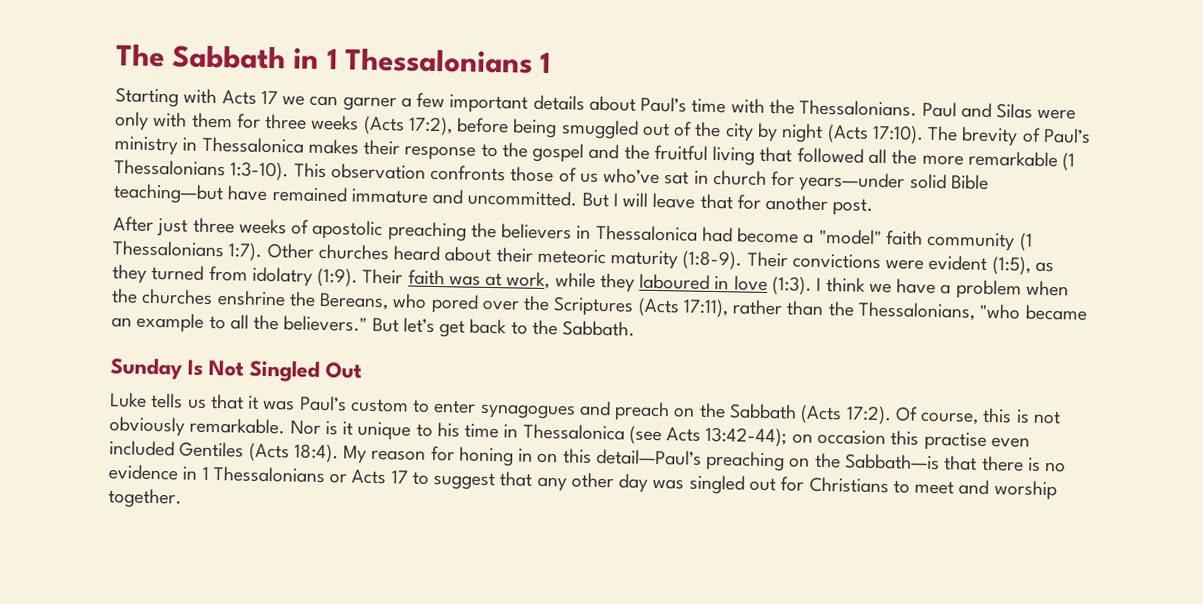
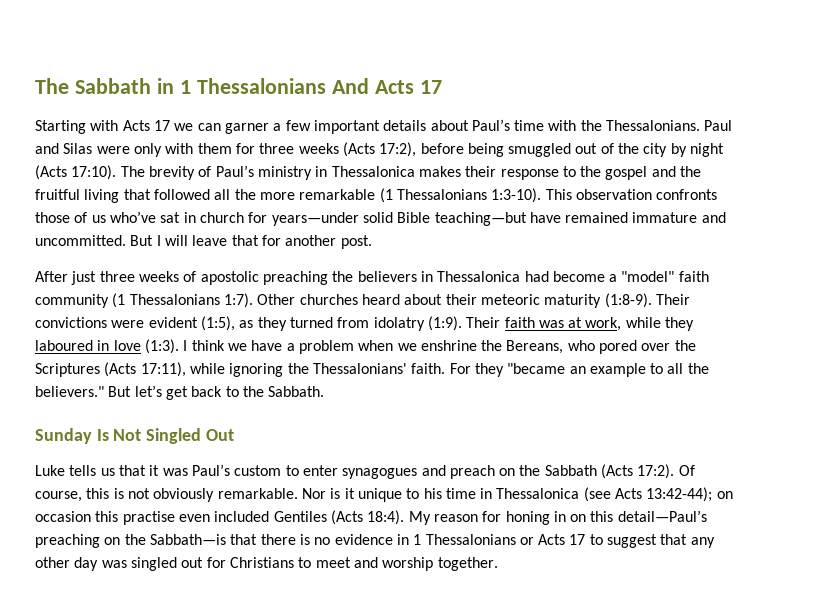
- The Sabbath in 1 Thessalonians 1
+ The Sabbath in 1 Thessalonians And Acts 17
- I think we have a problem when the churches enshrine the Bereans, who pored over the Scriptures (Acts 17:11), rather than the Thessalonians, "who became an example to all the believers."
+ I think we have a problem when we enshrine the Bereans, who pored over the Scriptures (Acts 17:11), while ignoring the Thessalonians' faith. For they "became an example to all the believers."

